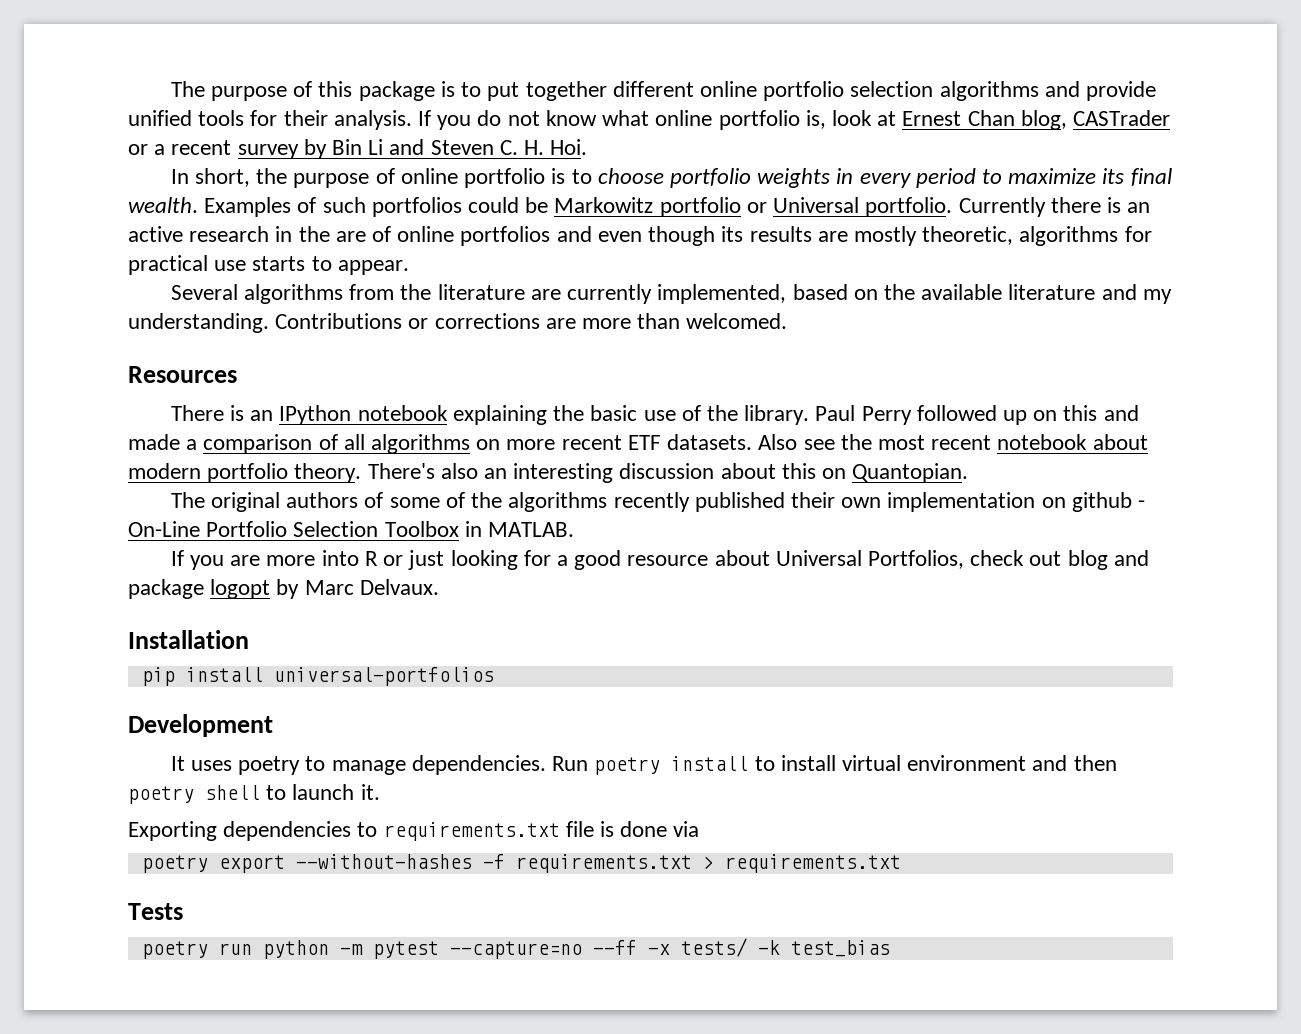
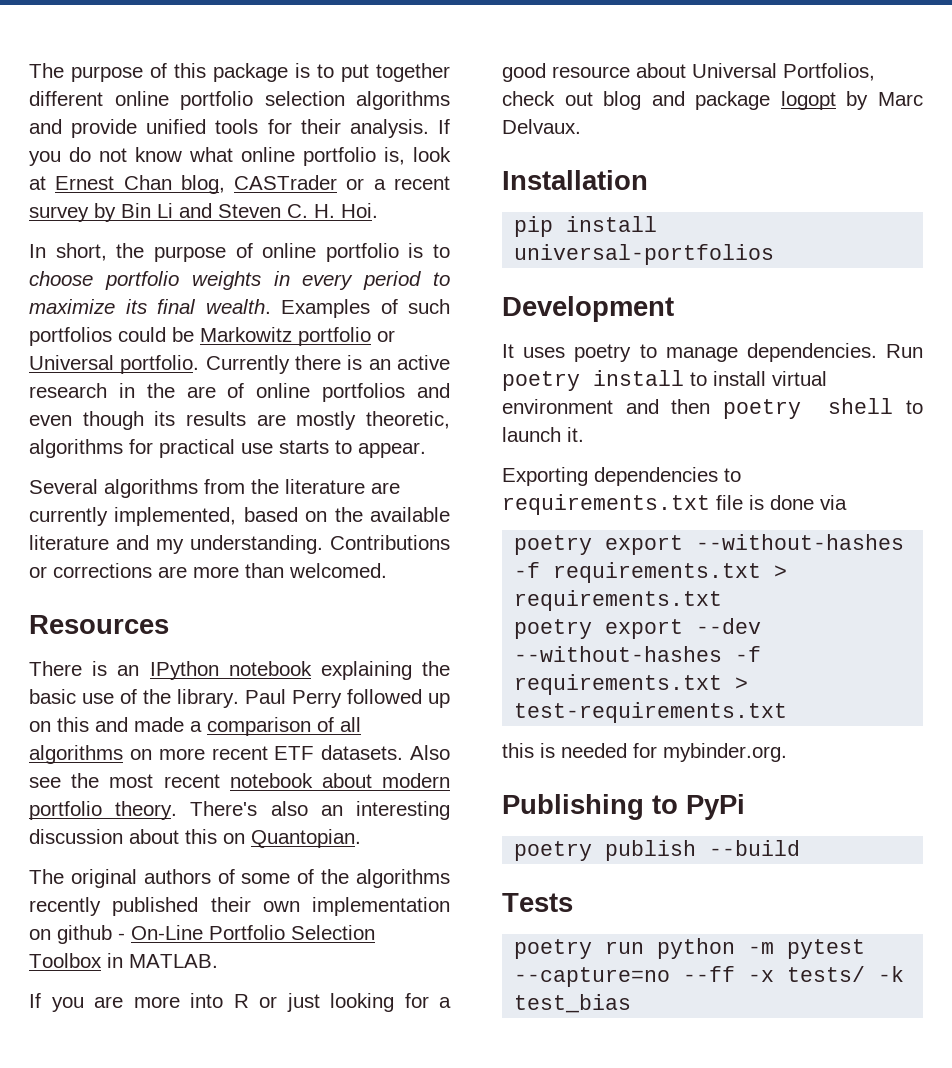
+ poetry export --dev --without-hashes -f requirements.txt > test-requirements.txt
+ this is needed for mybinder.org.
+ Publishing to PyPi
+ poetry publish --build

